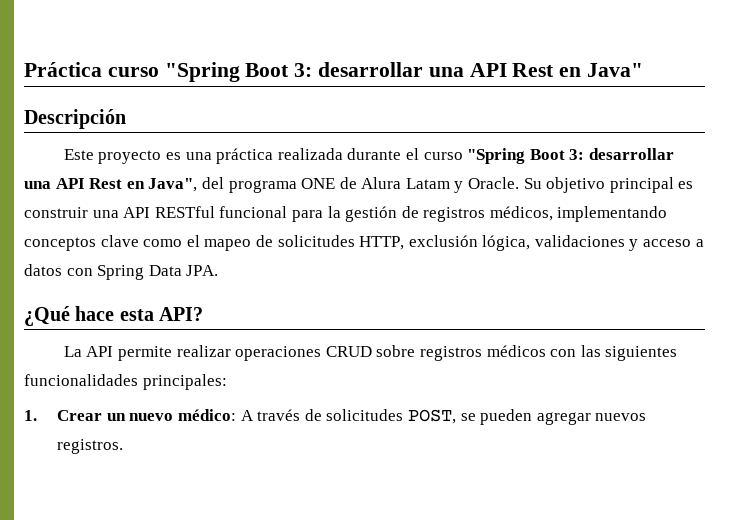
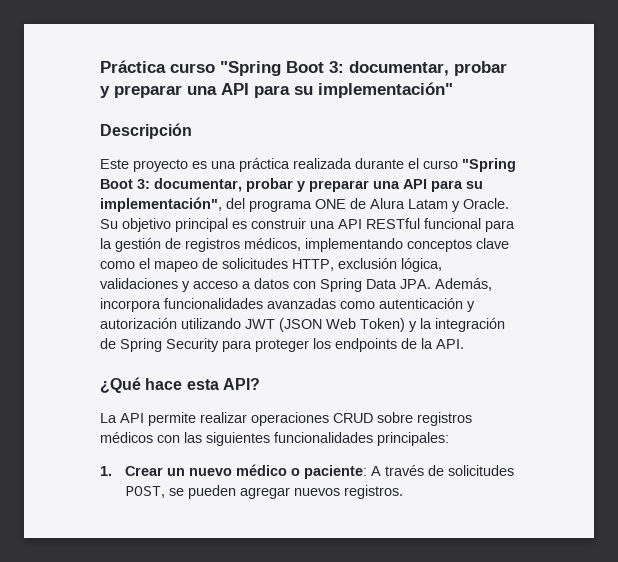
- Práctica curso "Spring Boot 3: desarrollar una API Rest en Java"
+ Práctica curso "Spring Boot 3: documentar, probar y preparar una API para su implementación"
- Este proyecto es una práctica realizada durante el curso "Spring Boot 3: desarrollar una API Rest en Java", del programa ONE de Alura Latam y Oracle.
+ Este proyecto es una práctica realizada durante el curso "Spring Boot 3: documentar, probar y preparar una API para su implementación", del programa ONE de Alura Latam y Oracle.
- Su objetivo principal es construir una API RESTful funcional para la gestión de registros médicos, implementando conceptos clave como el mapeo de solicitudes HTTP, exclusión lógica, validaciones y acceso a datos con Spring Data JPA.
+ Su objetivo principal es construir una API RESTful funcional para la gestión de registros médicos, implementando conceptos clave como el mapeo de solicitudes HTTP, exclusión lógica, validaciones y acceso a datos con Spring Data JPA. Además, incorpora funcionalidades avanzadas como autenticación y autorización utilizando JWT (JSON Web Token) y la integración de Spring Security para proteger los endpoints de la API.
- 1. Crear un nuevo médico: A través de solicitudes POST, se pueden agregar nuevos registros.
+ 1. Crear un nuevo médico o paciente: A través de solicitudes POST, se pueden agregar nuevos registros.

